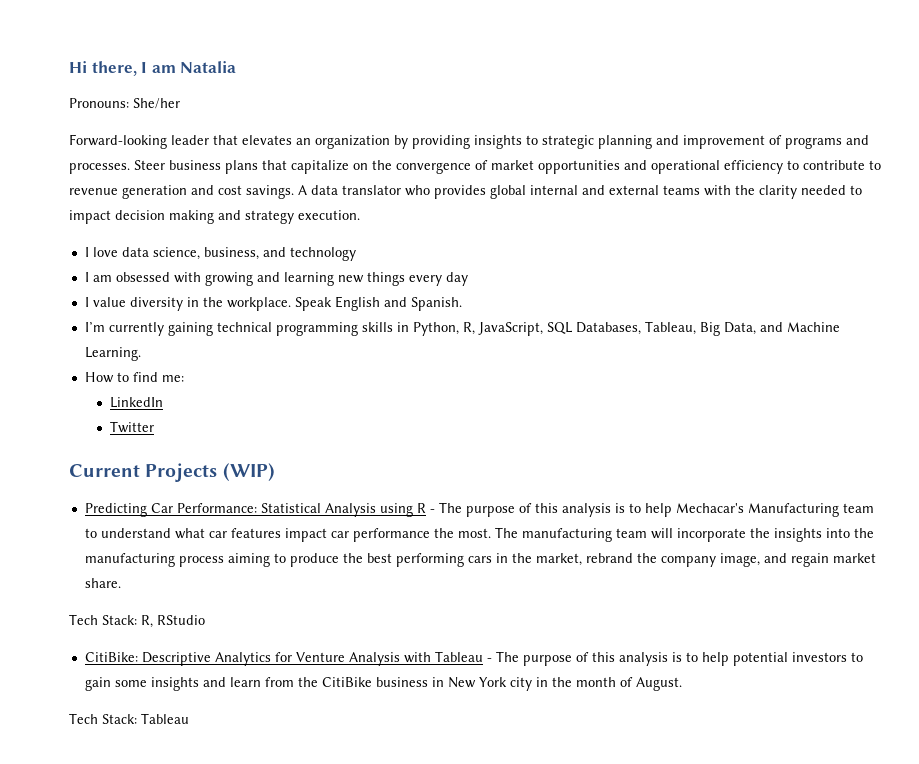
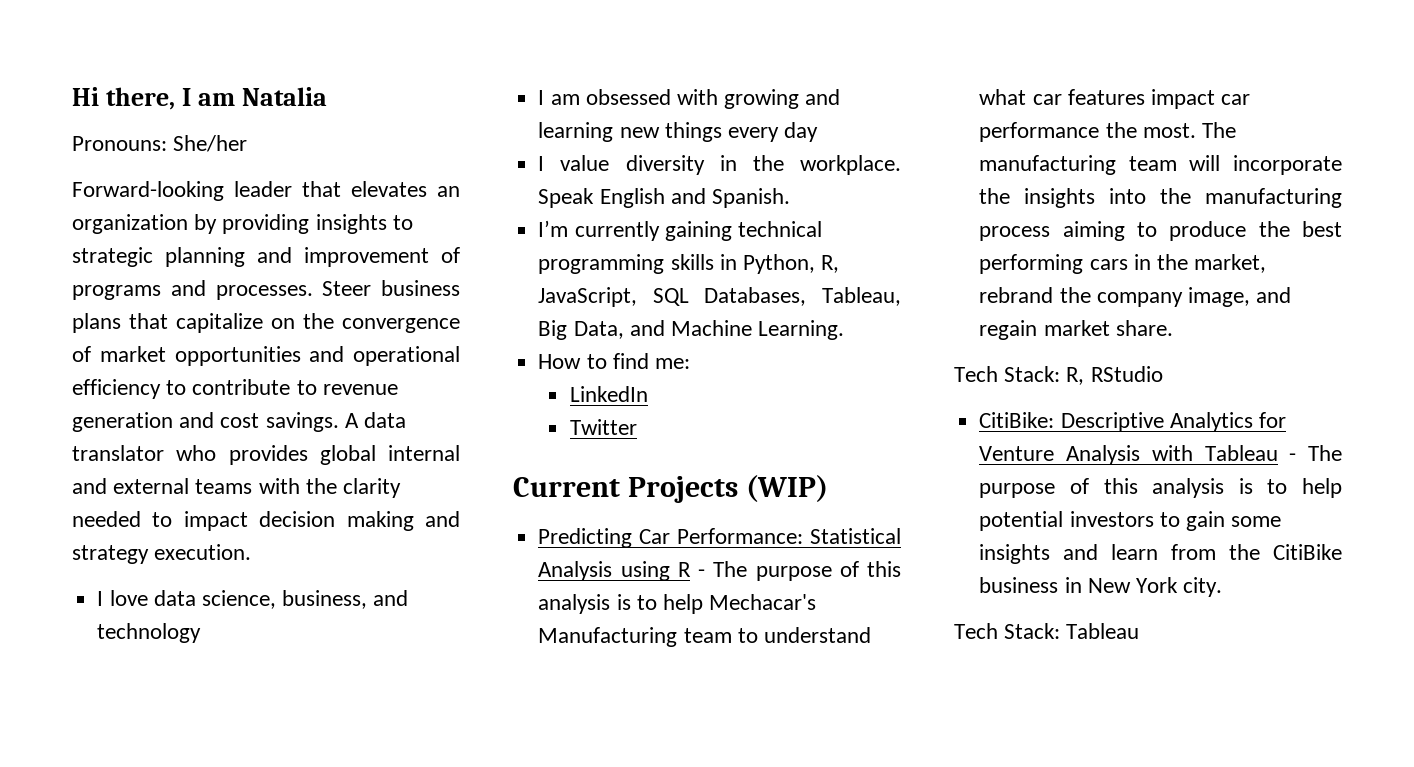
- CitiBike: Descriptive Analytics for Venture Analysis with Tableau - The purpose of this analysis is to help potential investors to gain some insights and learn from the CitiBike business in New York city in the month of August.
+ CitiBike: Descriptive Analytics for Venture Analysis with Tableau - The purpose of this analysis is to help potential investors to gain some insights and learn from the CitiBike business in New York city.

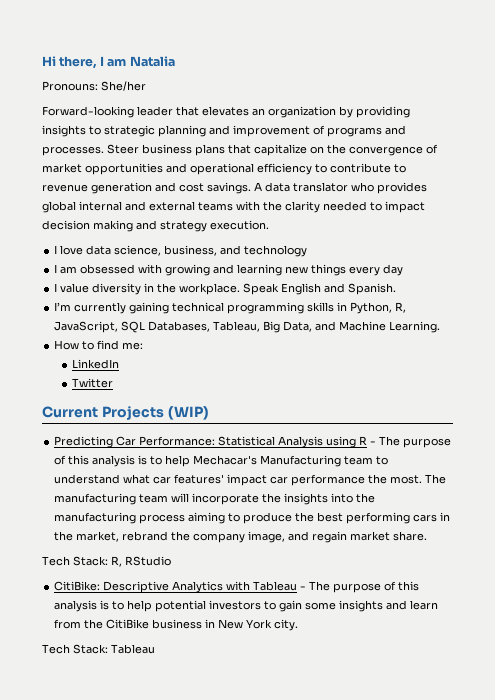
- Predicting Car Performance: Statistical Analysis using R - The purpose of this analysis is to help Mechacar's Manufacturing team to understand what car features impact car performance the most.
+ Predicting Car Performance: Statistical Analysis using R - The purpose of this analysis is to help Mechacar's Manufacturing team to understand what car features' impact car performance the most.
- CitiBike: Descriptive Analytics for Venture Analysis with Tableau - The purpose of this analysis is to help potential investors to gain some insights and learn from the CitiBike business in New York city.
+ CitiBike: Descriptive Analytics with Tableau - The purpose of this analysis is to help potential investors to gain some insights and learn from the CitiBike business in New York city.

